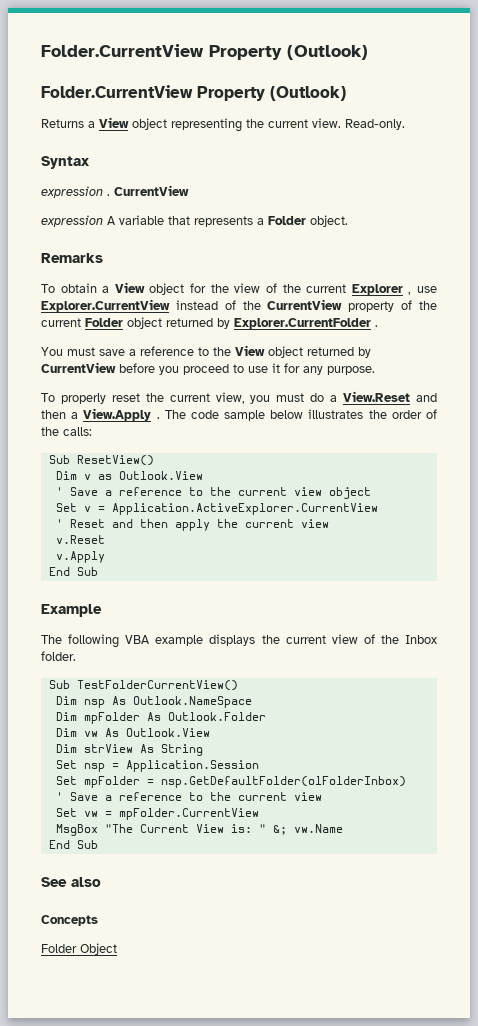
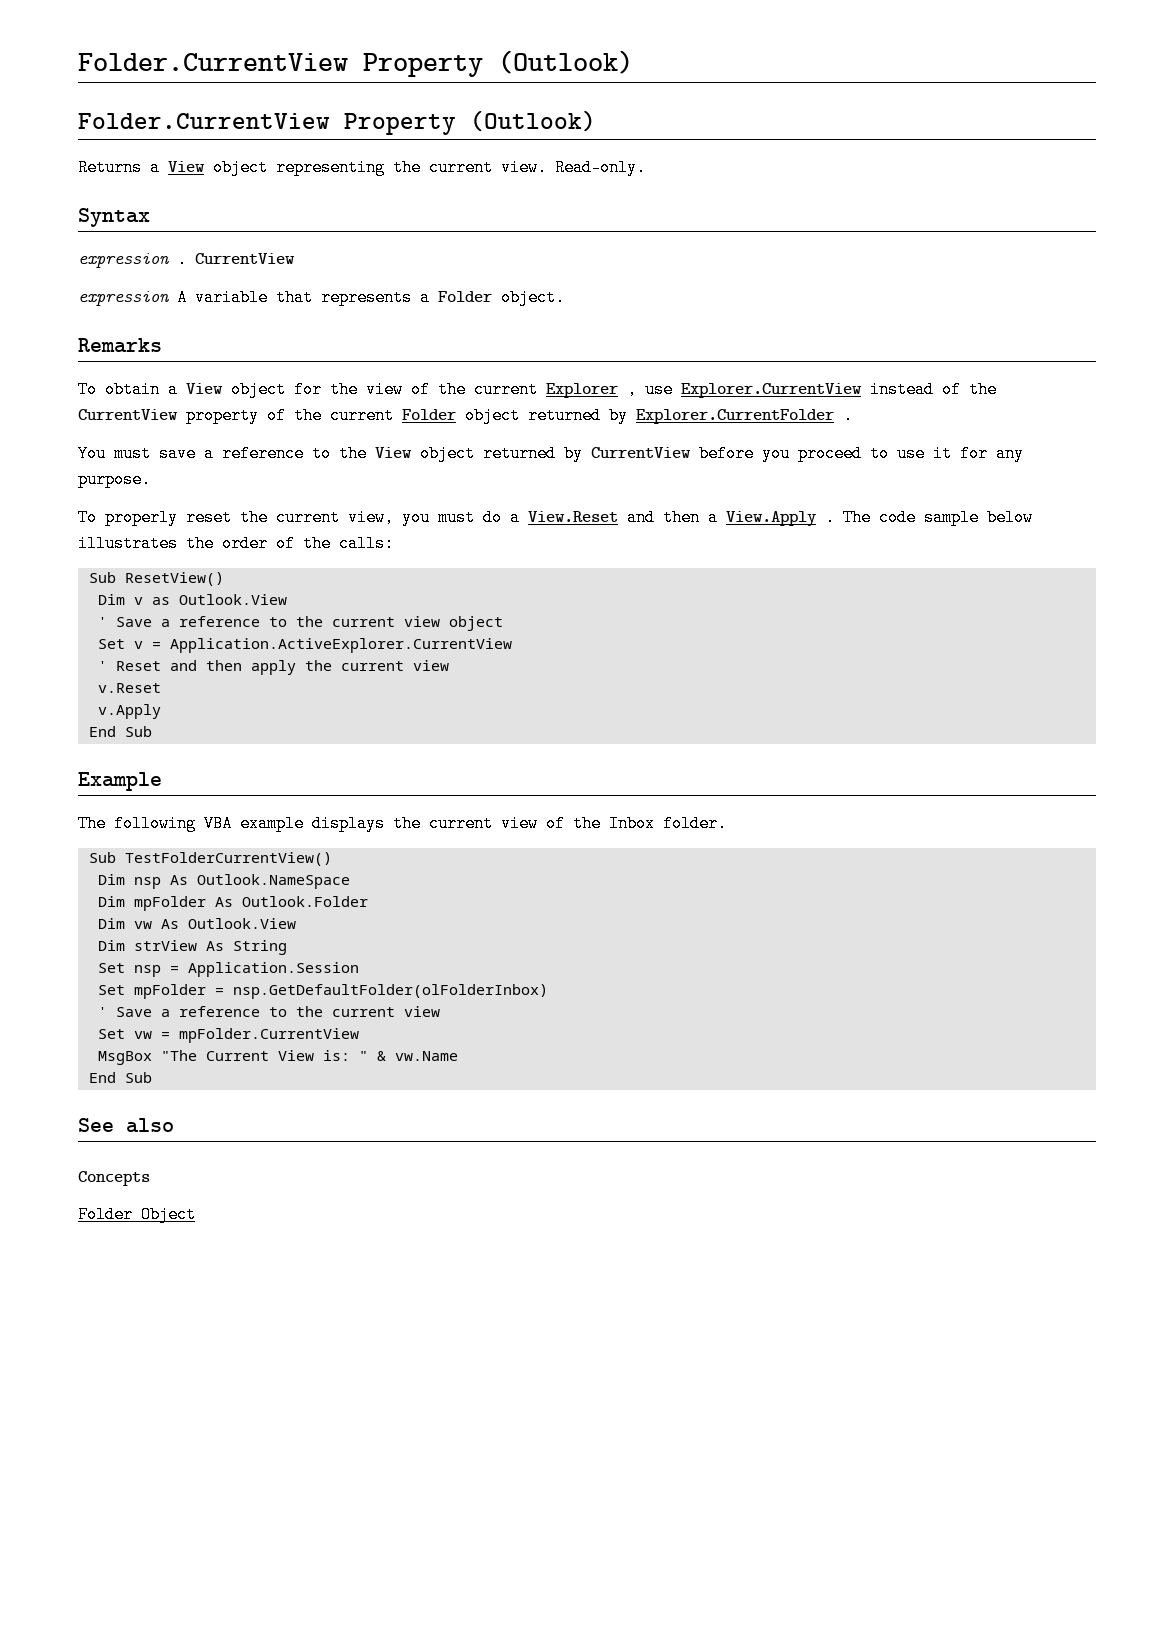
- MsgBox "The Current View is: " &; vw.Name
+ MsgBox "The Current View is: " & vw.Name

